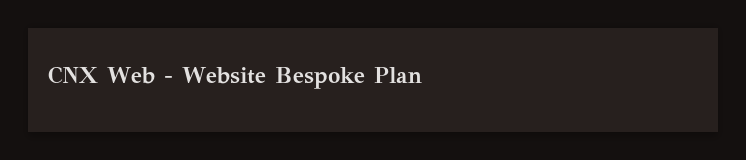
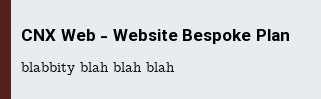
+ blabbity blah blah blah

